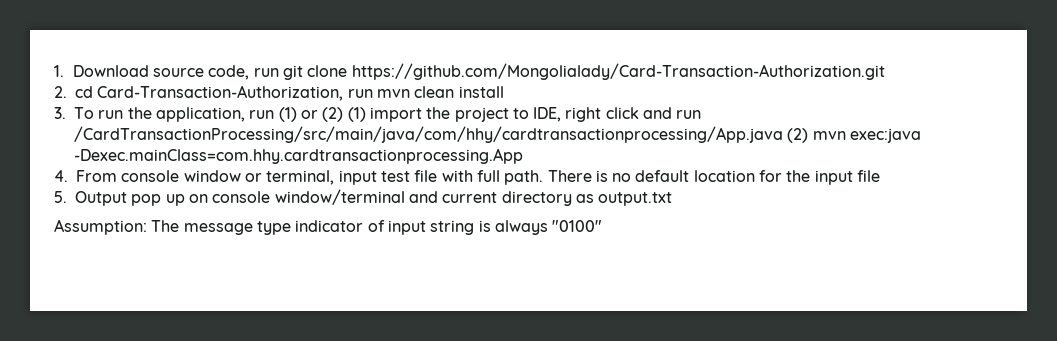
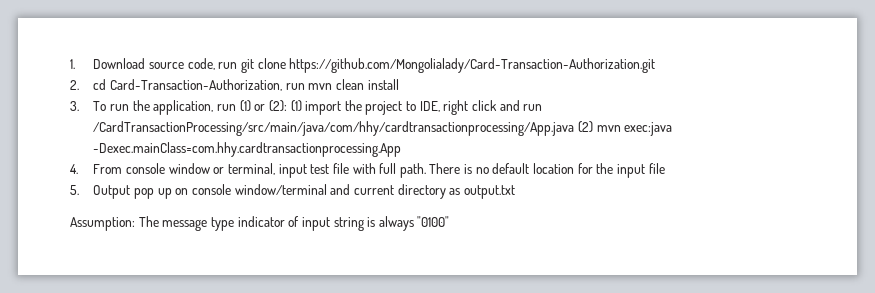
- 3. To run the application, run (1) or (2) (1) import the project to IDE, right click and run /CardTransactionProcessing/src/main/java/com/hhy/cardtransactionprocessing/App.java (2) mvn exec:java -Dexec.mainClass=com.hhy.cardtransactionprocessing.App
+ 3. To run the application, run (1) or (2): (1) import the project to IDE, right click and run /CardTransactionProcessing/src/main/java/com/hhy/cardtransactionprocessing/App.java (2) mvn exec:java -Dexec.mainClass=com.hhy.cardtransactionprocessing.App

